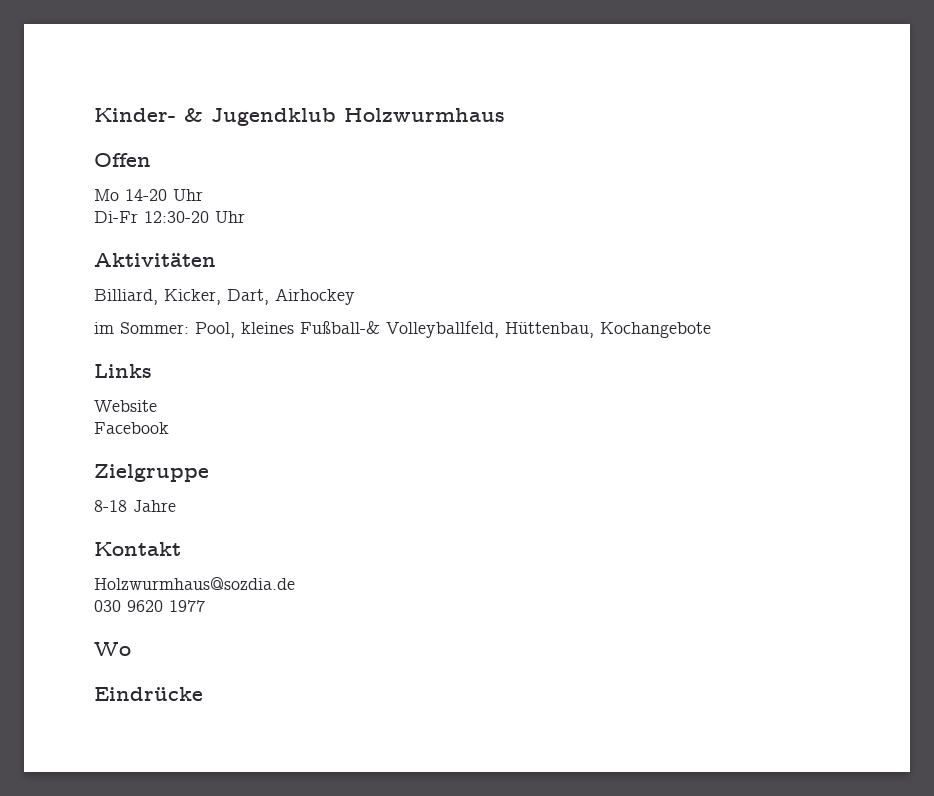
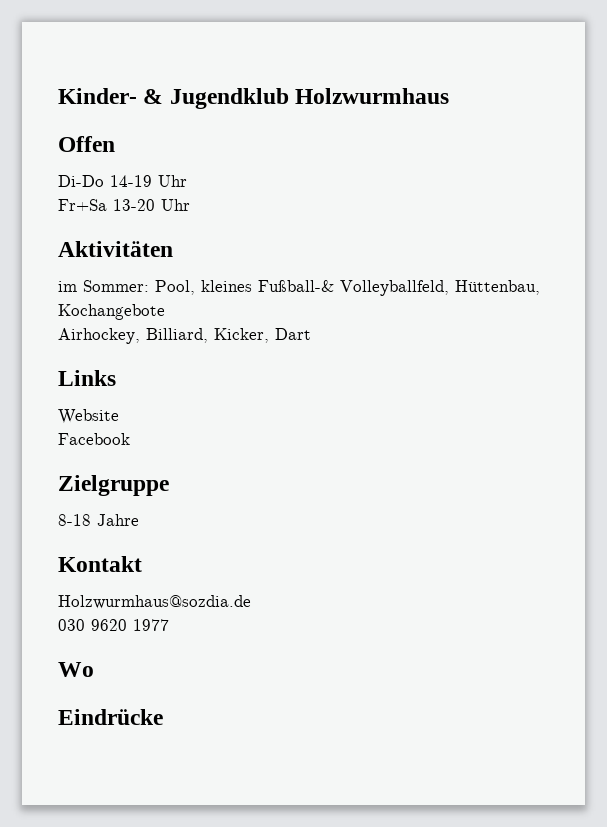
- Mo 14-20 Uhr
- Di-Fr 12:30-20 Uhr
+ Di-Do 14-19 Uhr
+ Fr+Sa 13-20 Uhr
- Billiard, Kicker, Dart, Airhockey
+ Airhockey, Billiard, Kicker, Dart

